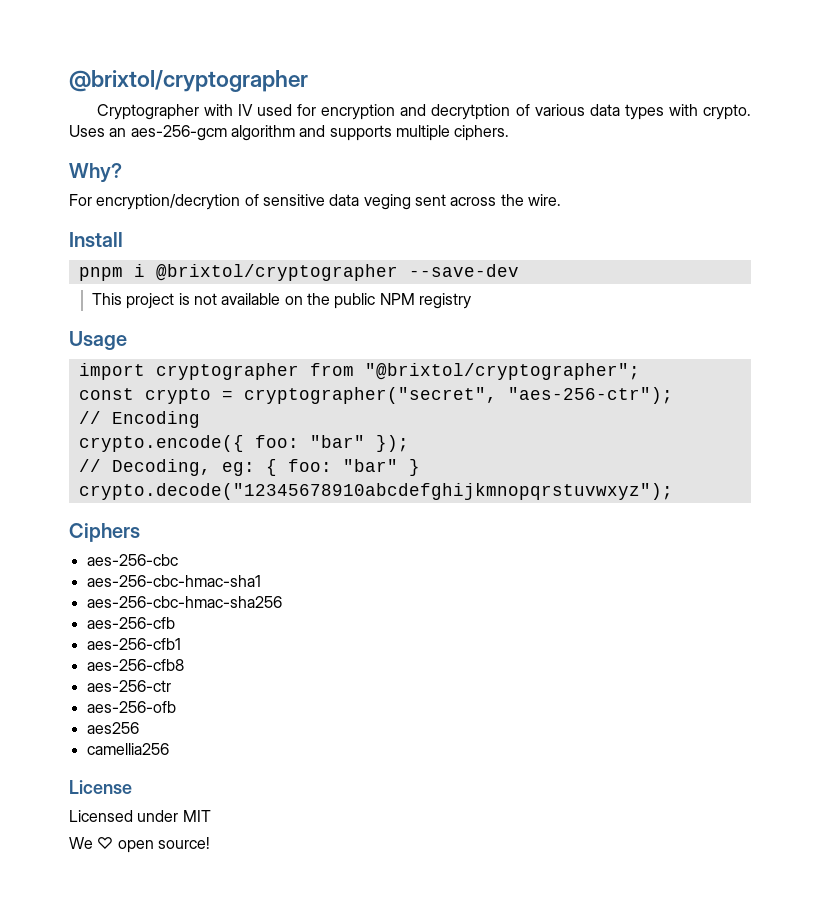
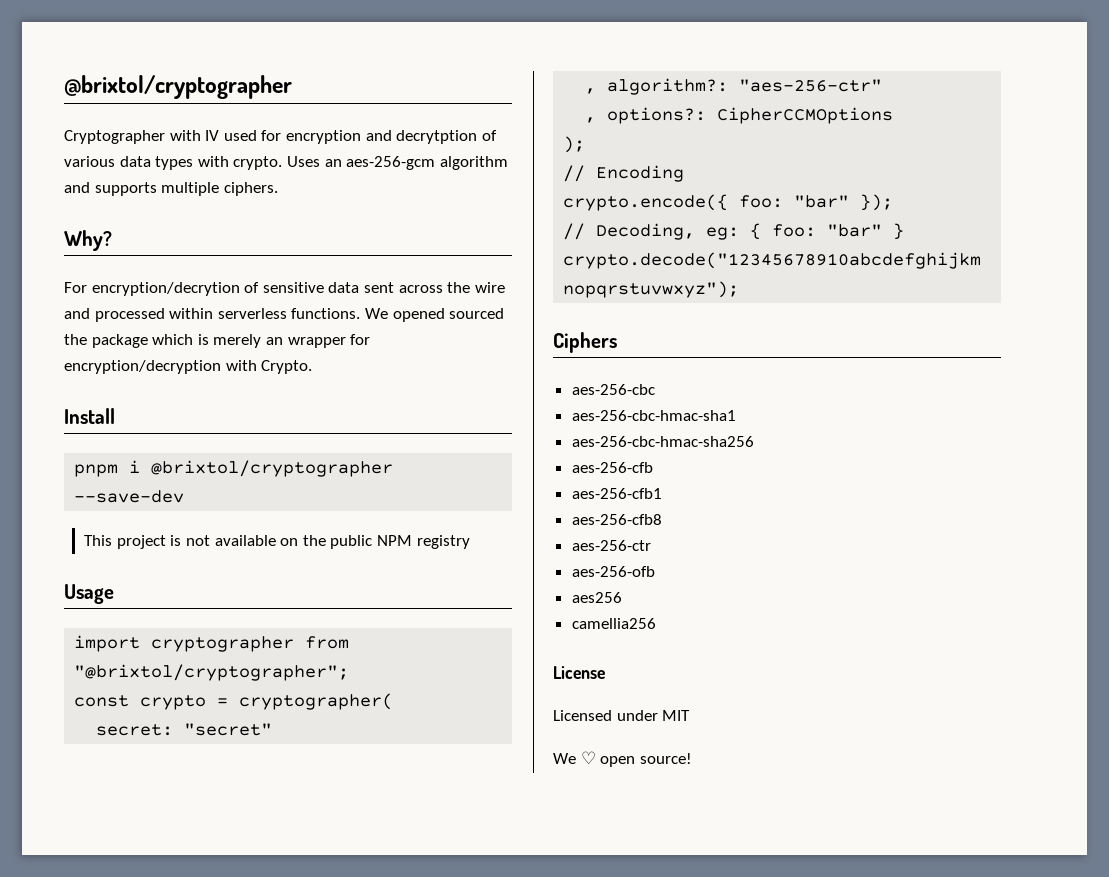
- For encryption/decrytion of sensitive data veging sent across the wire.
+ For encryption/decrytion of sensitive data sent across the wire and processed within serverless functions. We opened sourced the package which is merely an wrapper for encryption/decryption with Crypto.
- const crypto = cryptographer("secret", "aes-256-ctr");
+ const crypto = cryptographer(
+ secret: "secret"
+ , algorithm?: "aes-256-ctr"
+ , options?: CipherCCMOptions
+ );

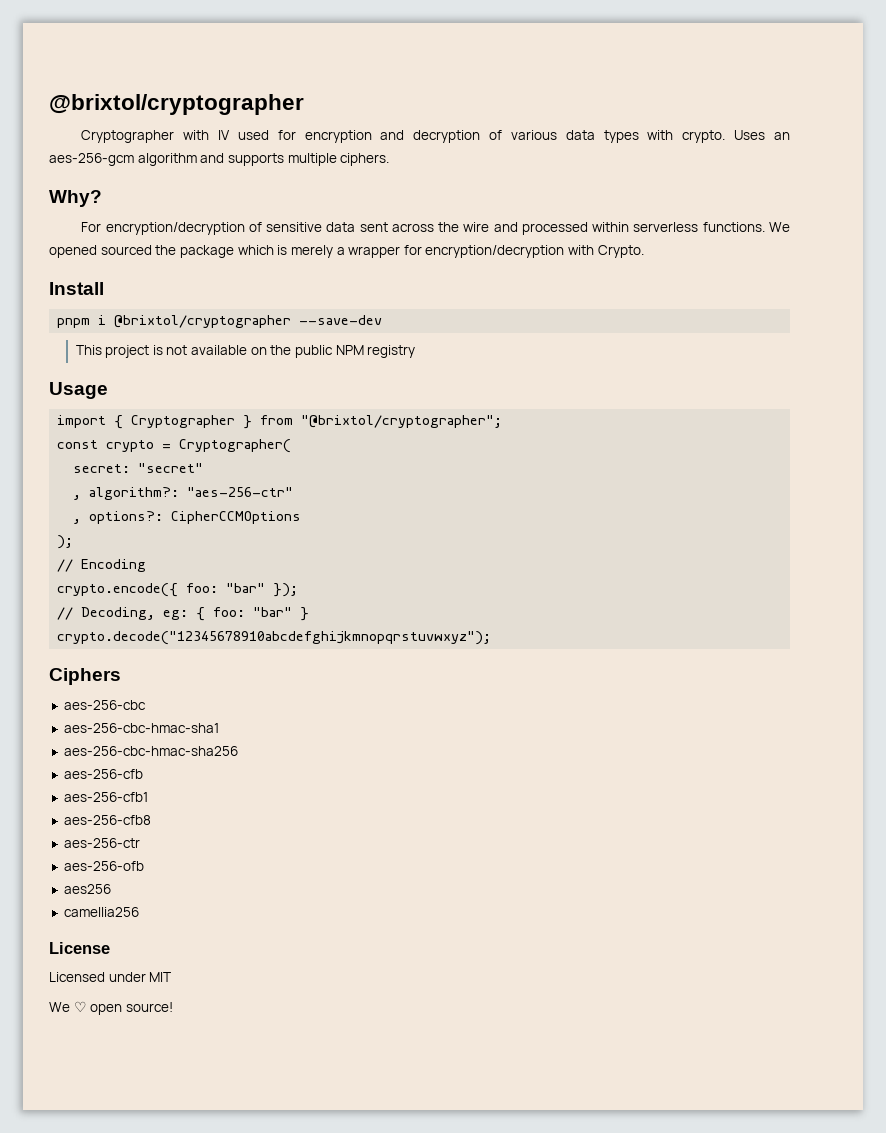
- Cryptographer with IV used for encryption and decrytption of various data types with crypto.
+ Cryptographer with IV used for encryption and decryption of various data types with crypto.
- For encryption/decrytion of sensitive data sent across the wire and processed within serverless functions.
+ For encryption/decryption of sensitive data sent across the wire and processed within serverless functions.
- We opened sourced the package which is merely an wrapper for encryption/decryption with Crypto.
+ We opened sourced the package which is merely a wrapper for encryption/decryption with Crypto.
- import cryptographer from "@brixtol/cryptographer";
+ import { Cryptographer } from "@brixtol/cryptographer";
- const crypto = cryptographer(
+ const crypto = Cryptographer(

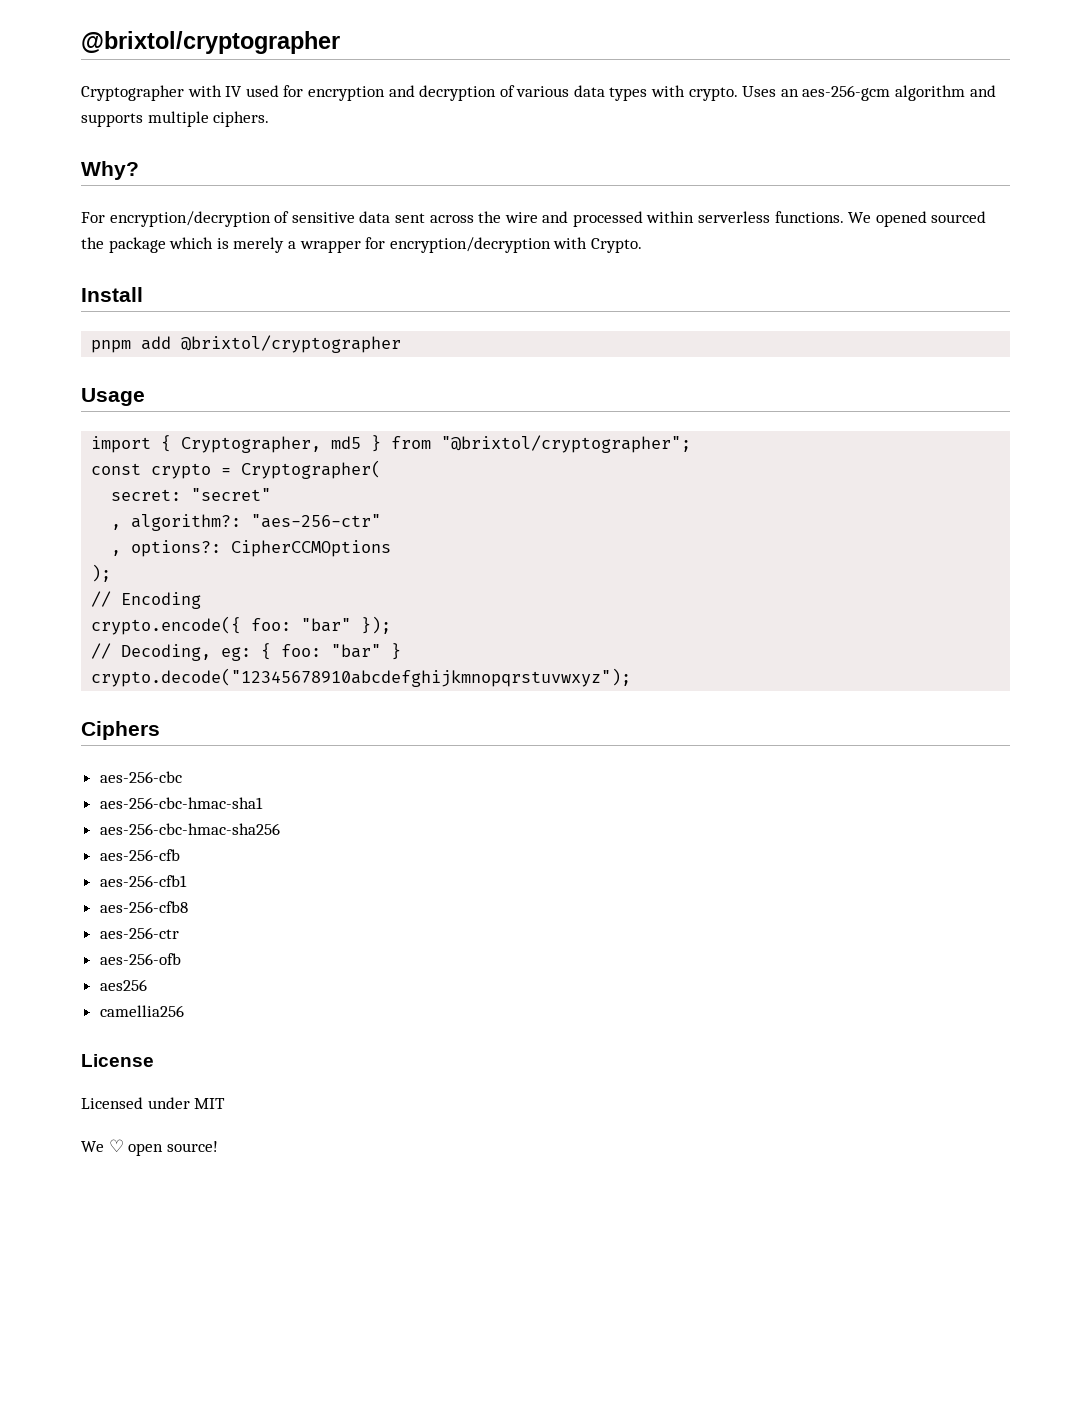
- pnpm i @brixtol/cryptographer --save-dev
- This project is not available on the public NPM registry
+ pnpm add @brixtol/cryptographer
- import { Cryptographer } from "@brixtol/cryptographer";
+ import { Cryptographer, md5 } from "@brixtol/cryptographer";

